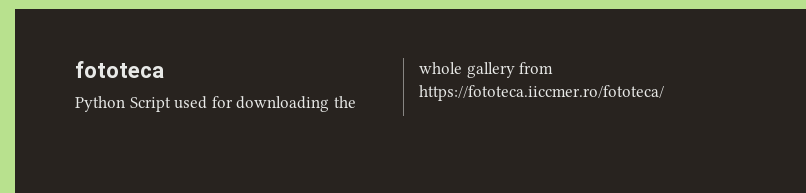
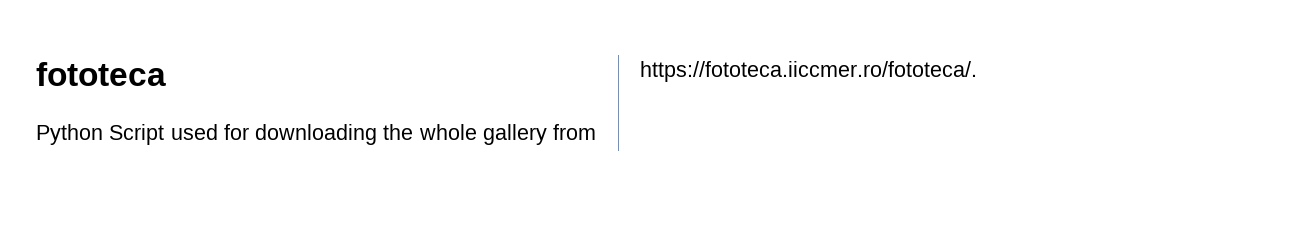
- Python Script used for downloading the whole gallery from https://fototeca.iiccmer.ro/fototeca/
+ Python Script used for downloading the whole gallery from https://fototeca.iiccmer.ro/fototeca/.

